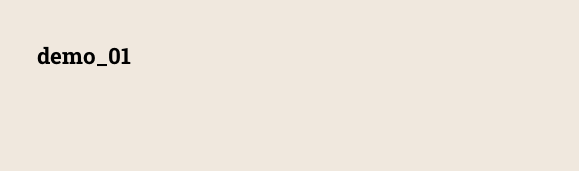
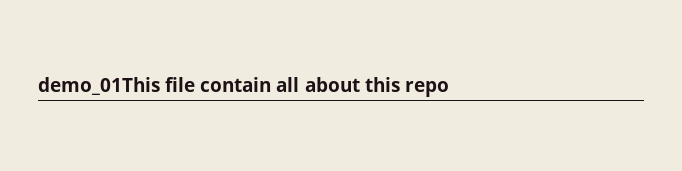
- demo_01
+ demo_01This file contain all about this repo

